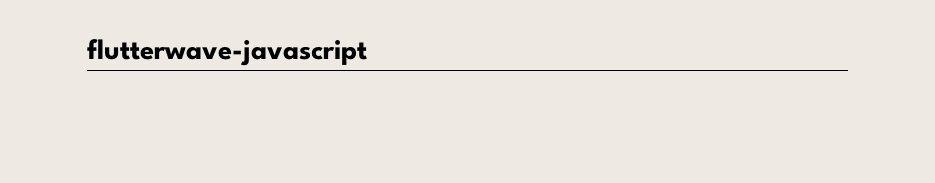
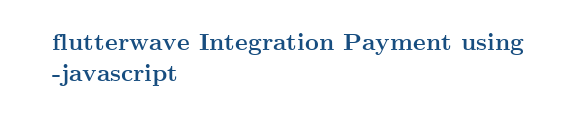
- flutterwave-javascript
+ flutterwave Integration Payment using -javascript

